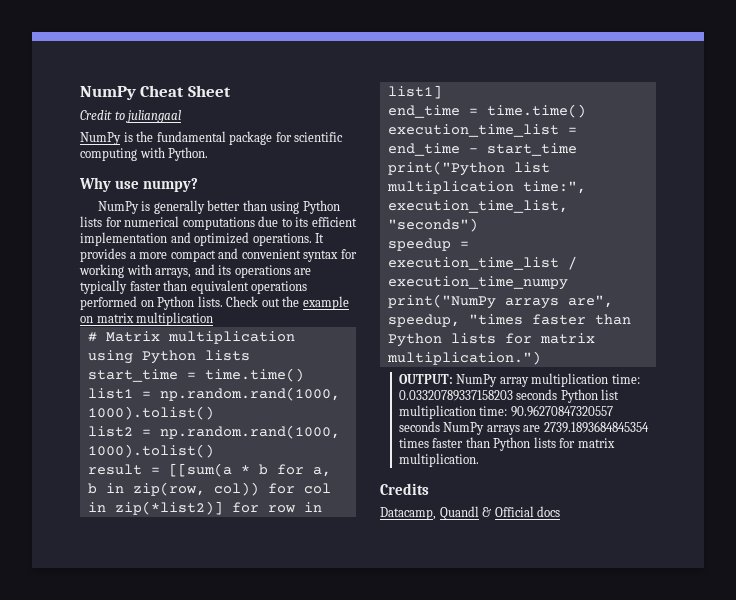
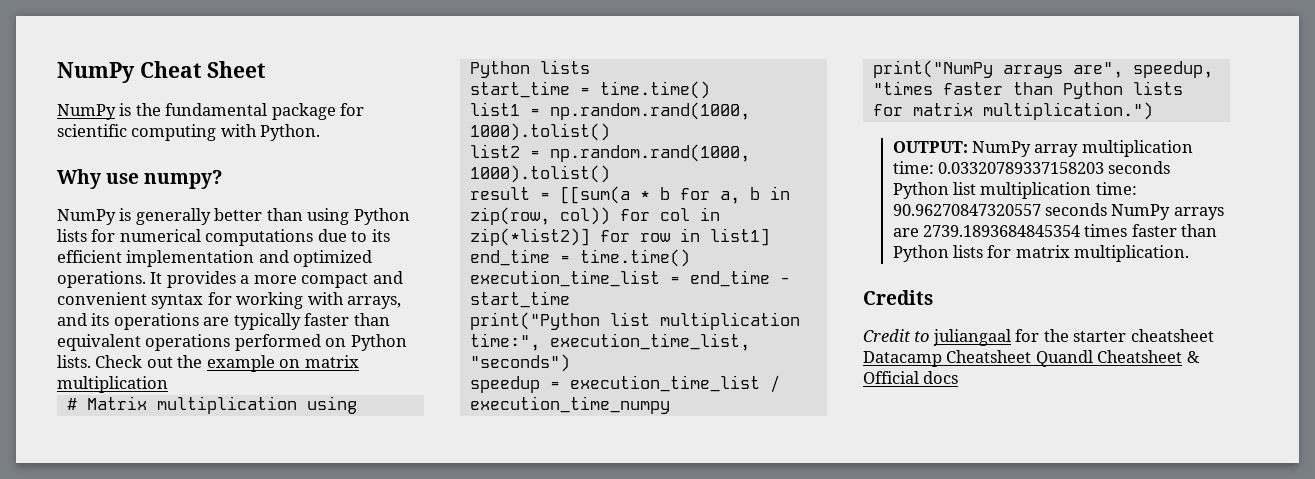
- Credit to juliangaal
- Datacamp, Quandl & Official docs
+ Credit to juliangaal for the starter cheatsheet Datacamp Cheatsheet Quandl Cheatsheet & Official docs

